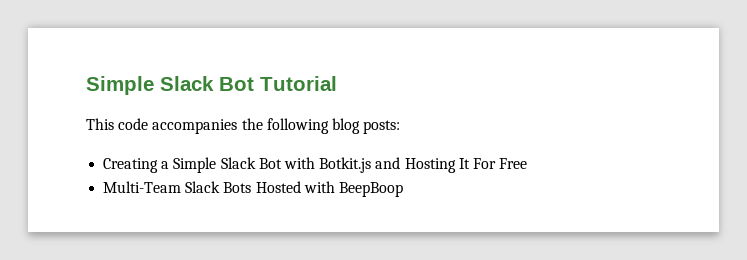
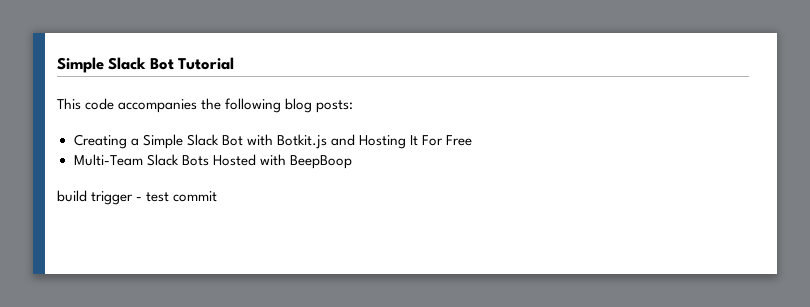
+ build trigger - test commit

